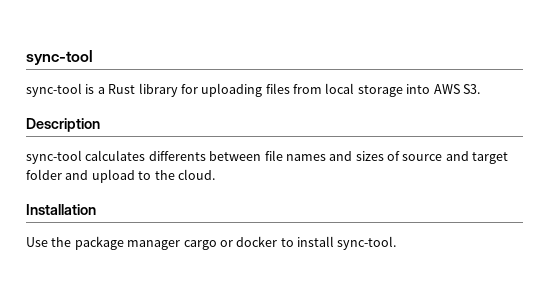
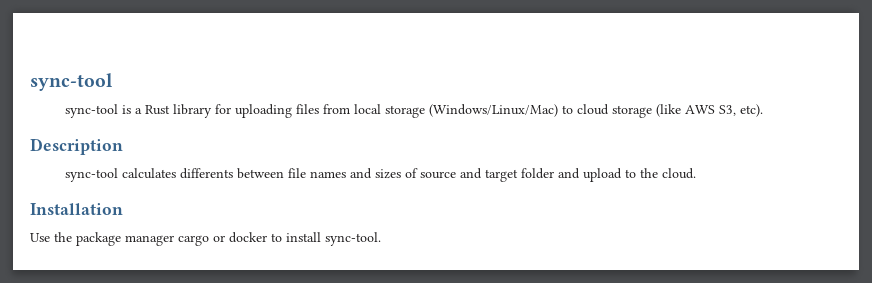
- sync-tool is a Rust library for uploading files from local storage into AWS S3.
+ sync-tool is a Rust library for uploading files from local storage (Windows/Linux/Mac) to cloud storage (like AWS S3, etc).

